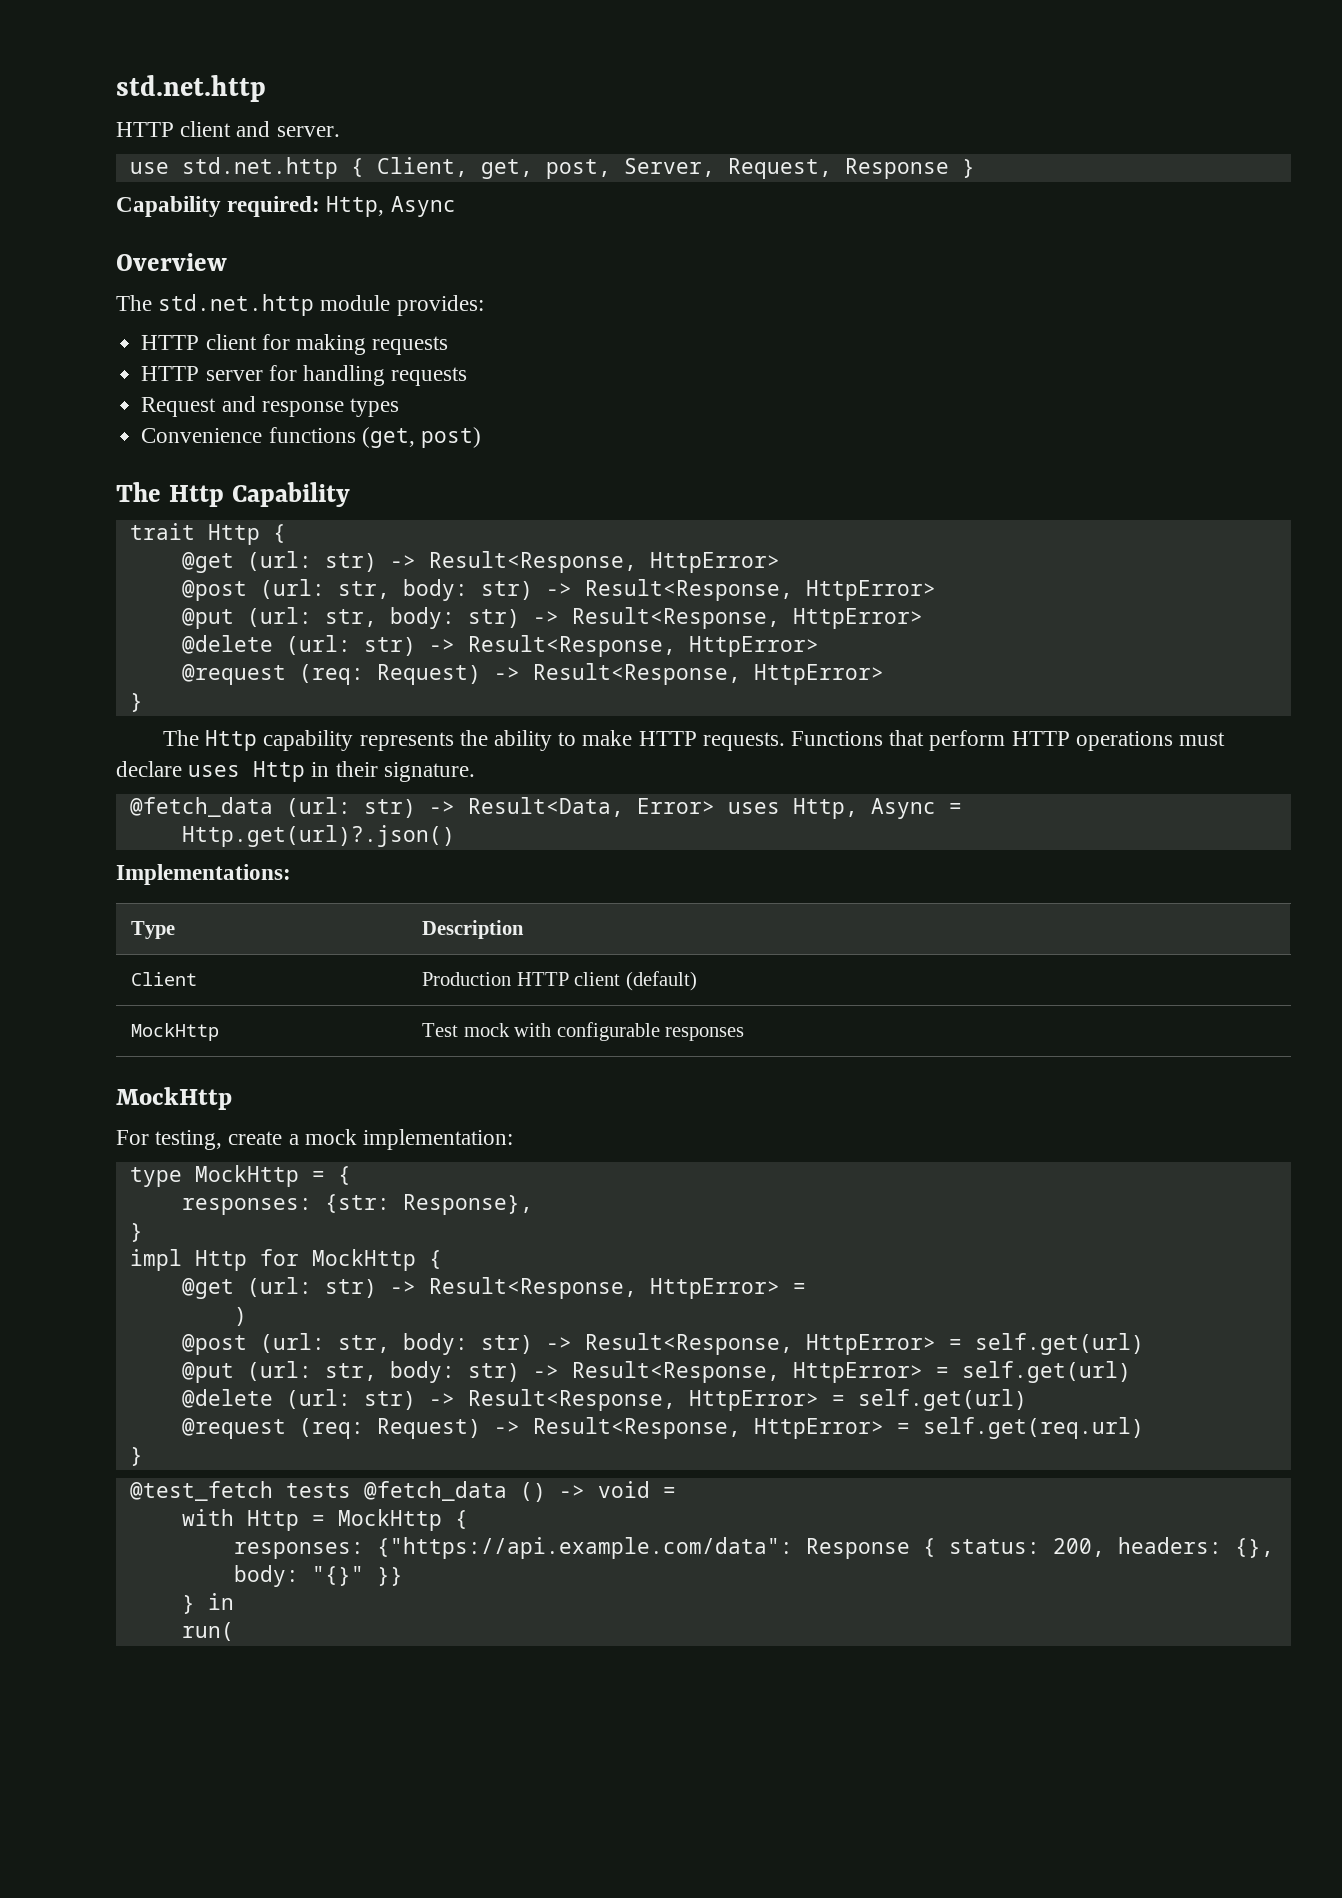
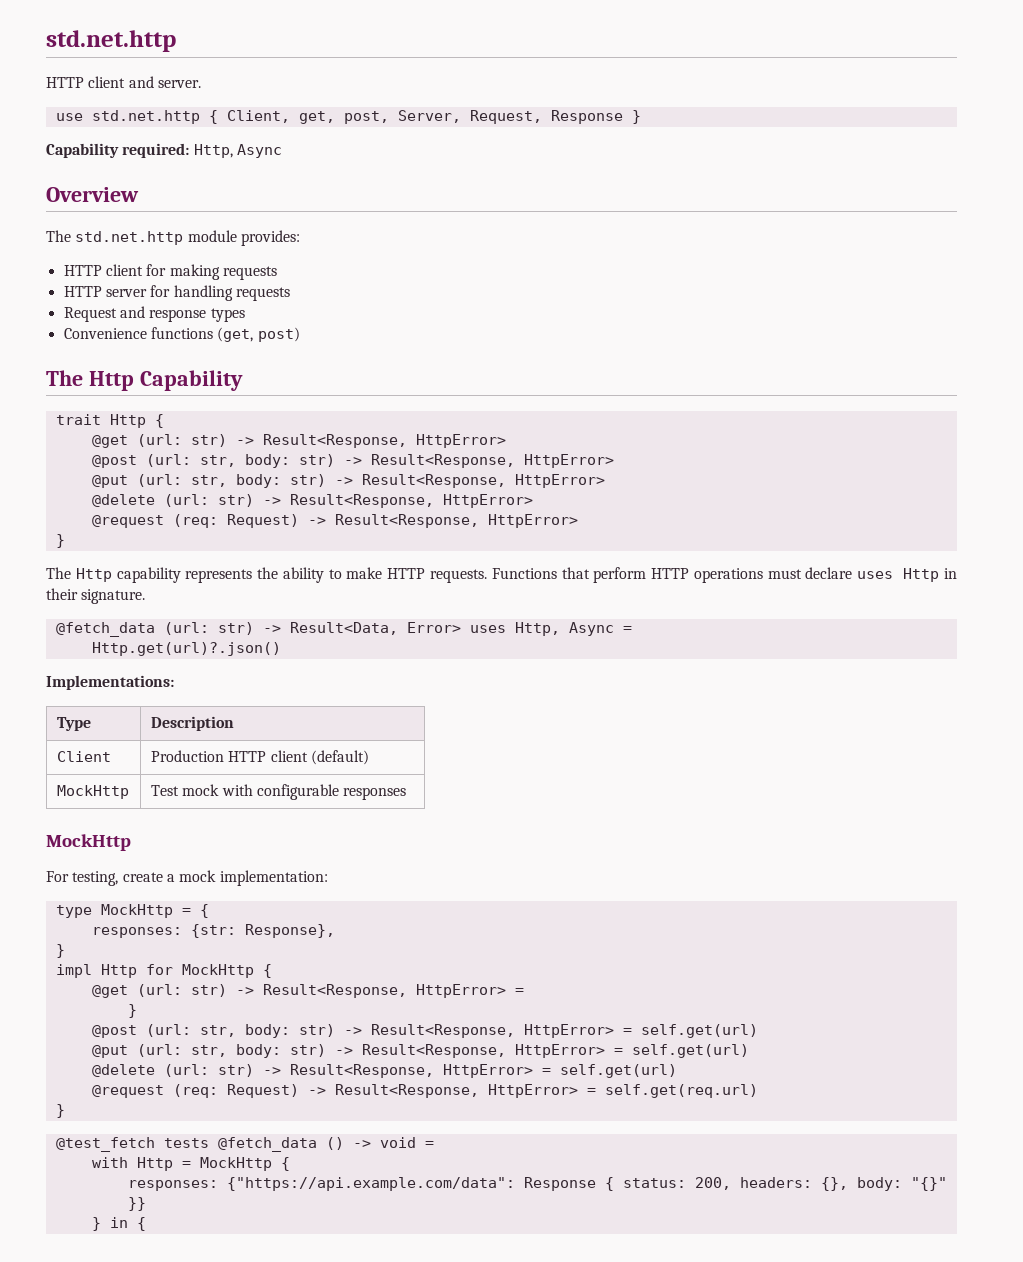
  @get (url: str) -> Result<Response, HttpError> =
- )
+ }
- } in
- run(
+ } in {

